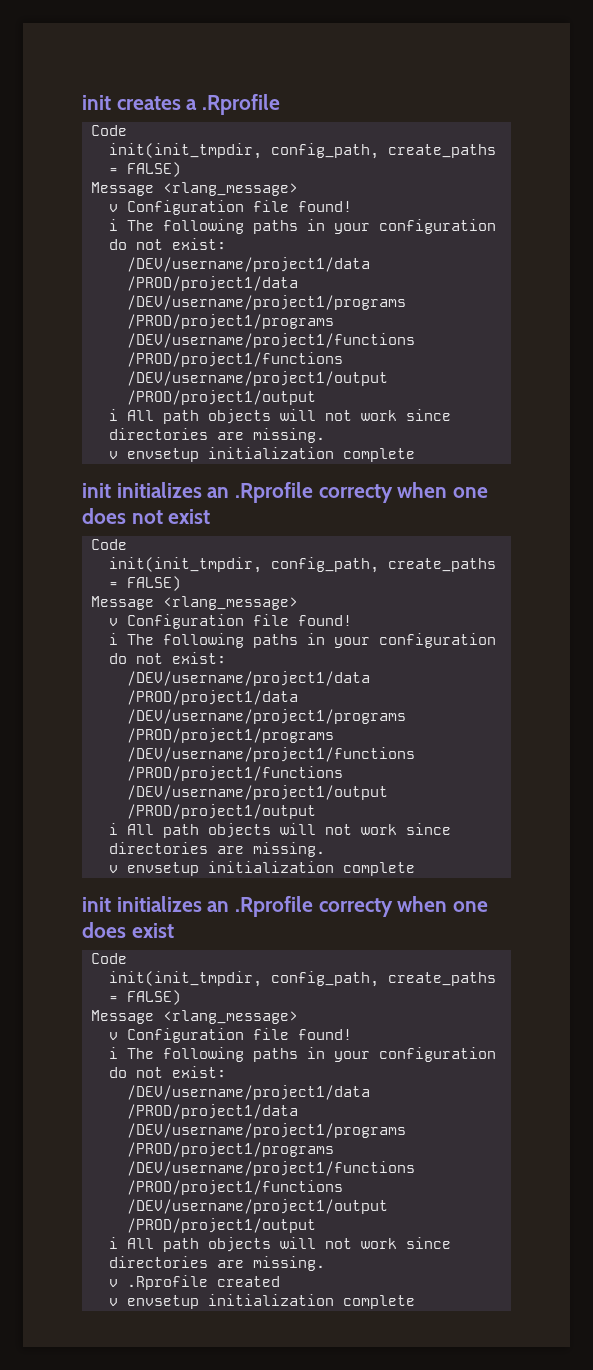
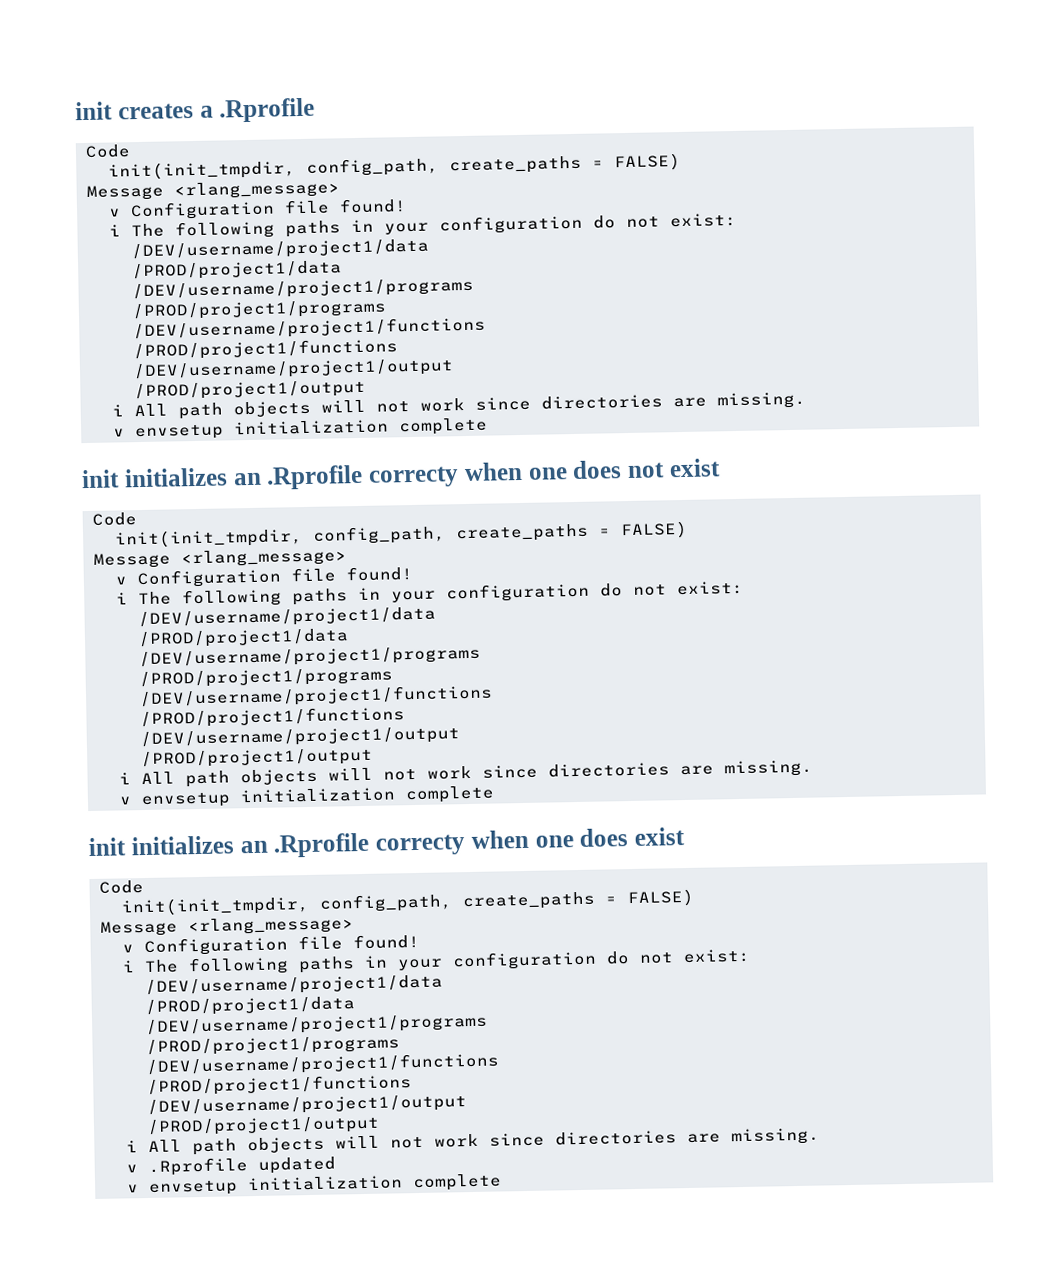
- v .Rprofile created
+ v .Rprofile updated

